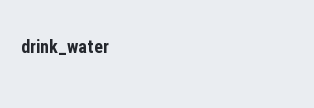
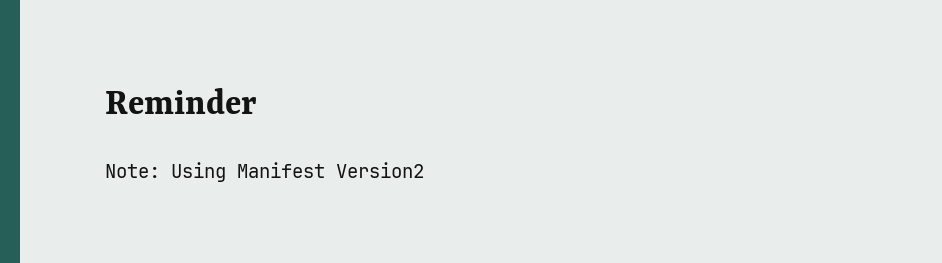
- drink_water
+ Reminder
+ Note: Using Manifest Version2

